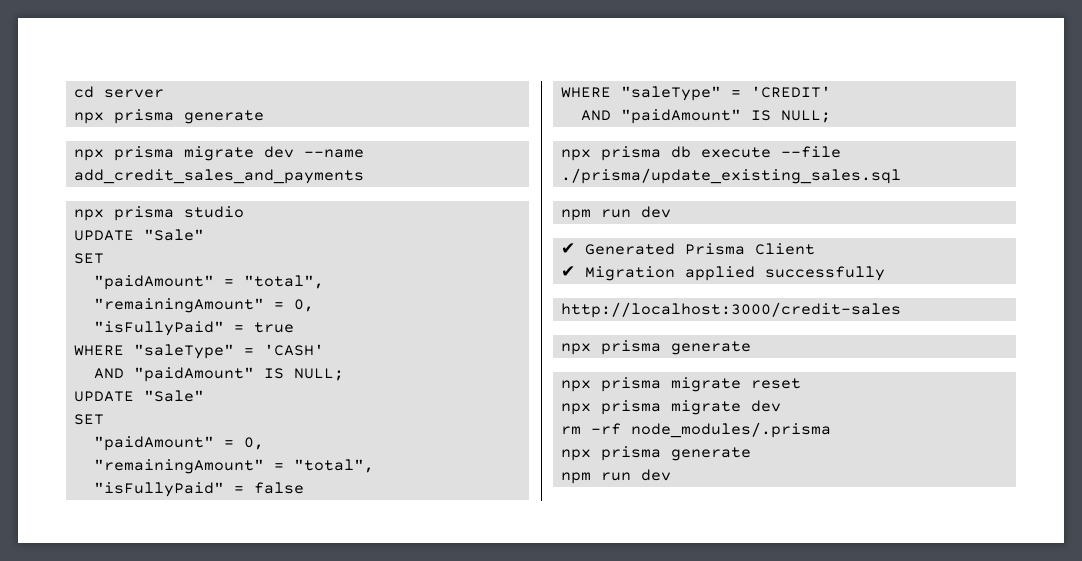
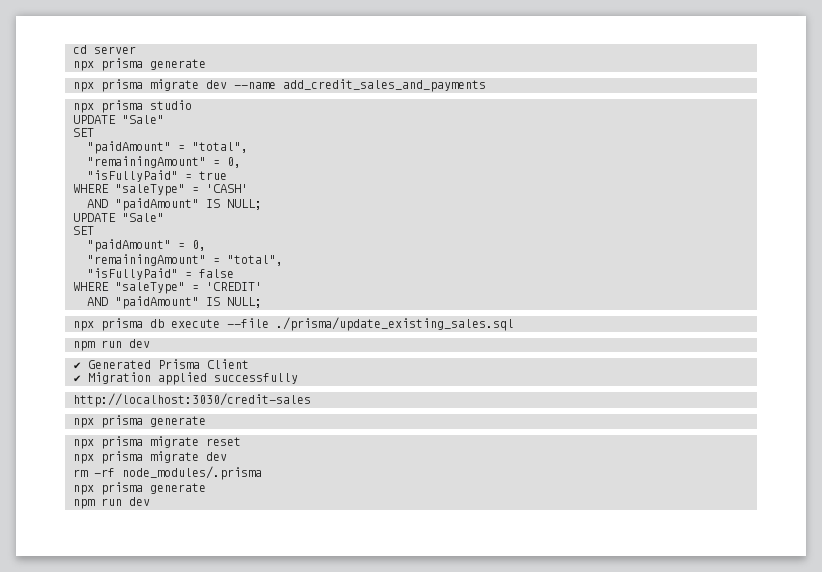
- http://localhost:3000/credit-sales
+ http://localhost:3030/credit-sales

